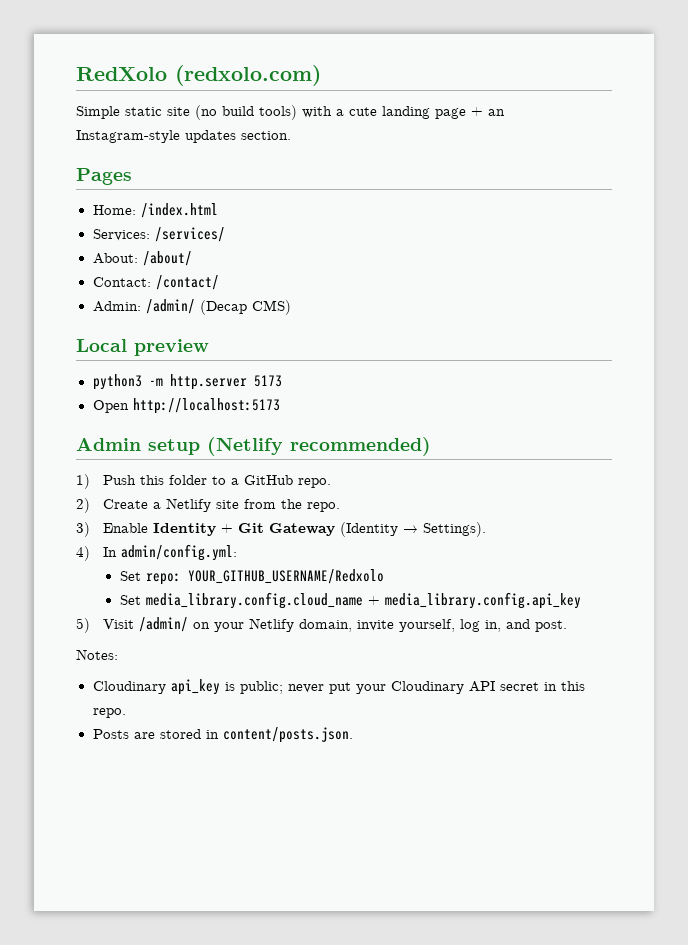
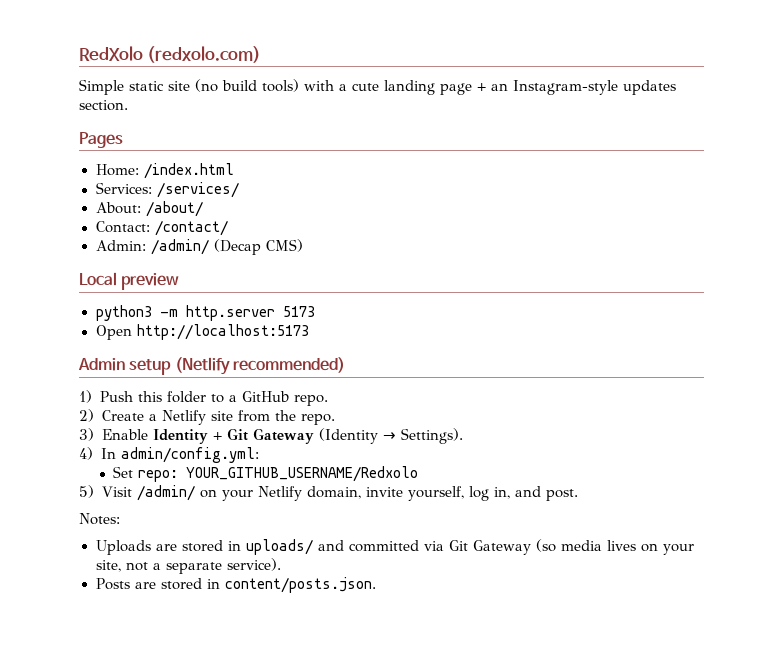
- Set media_library.config.cloud_name + media_library.config.api_key
- Cloudinary api_key is public; never put your Cloudinary API secret in this repo.
+ Uploads are stored in uploads/ and committed via Git Gateway (so media lives on your site, not a separate service).

